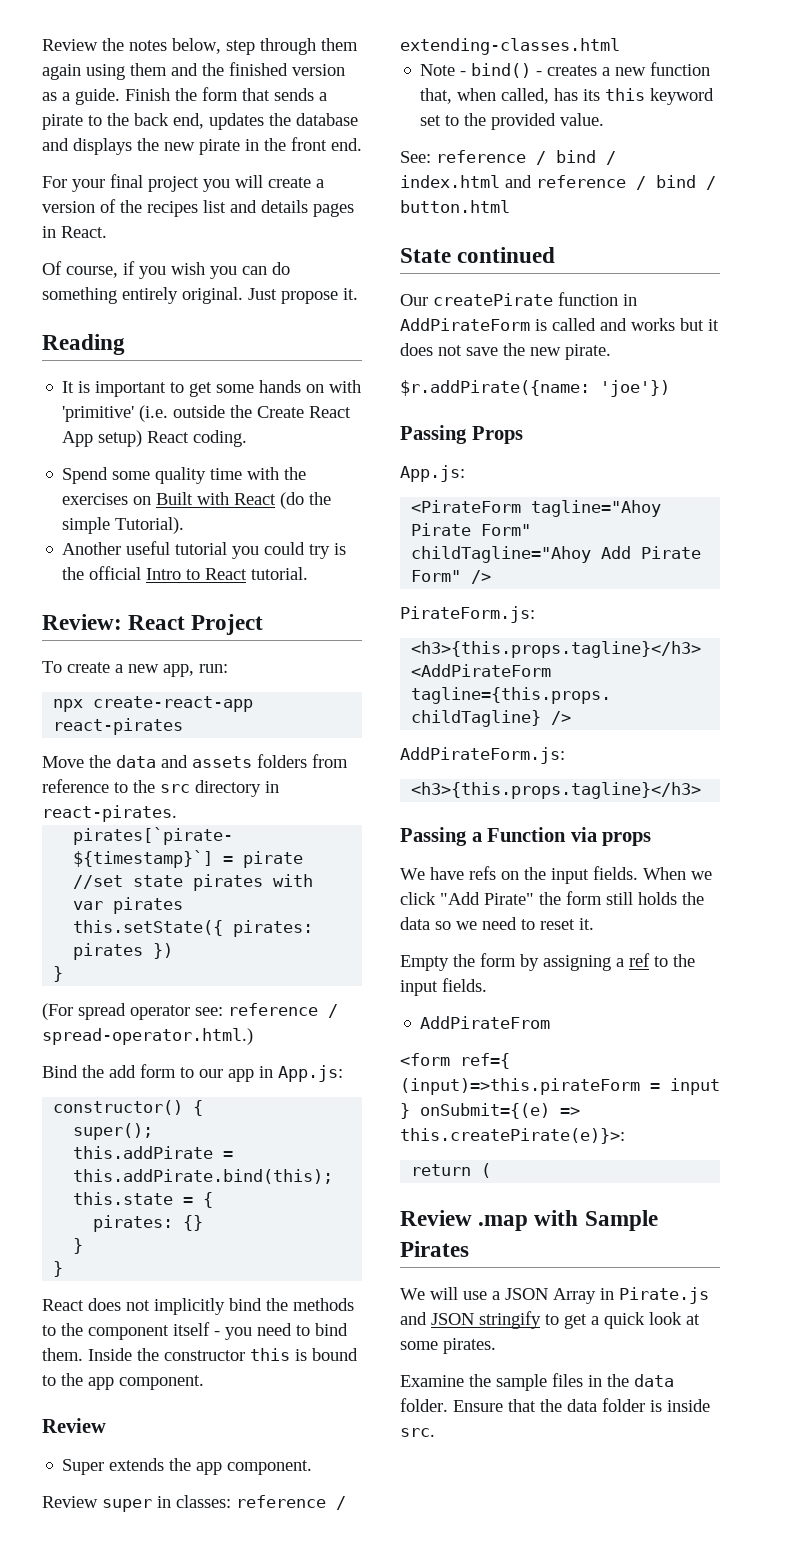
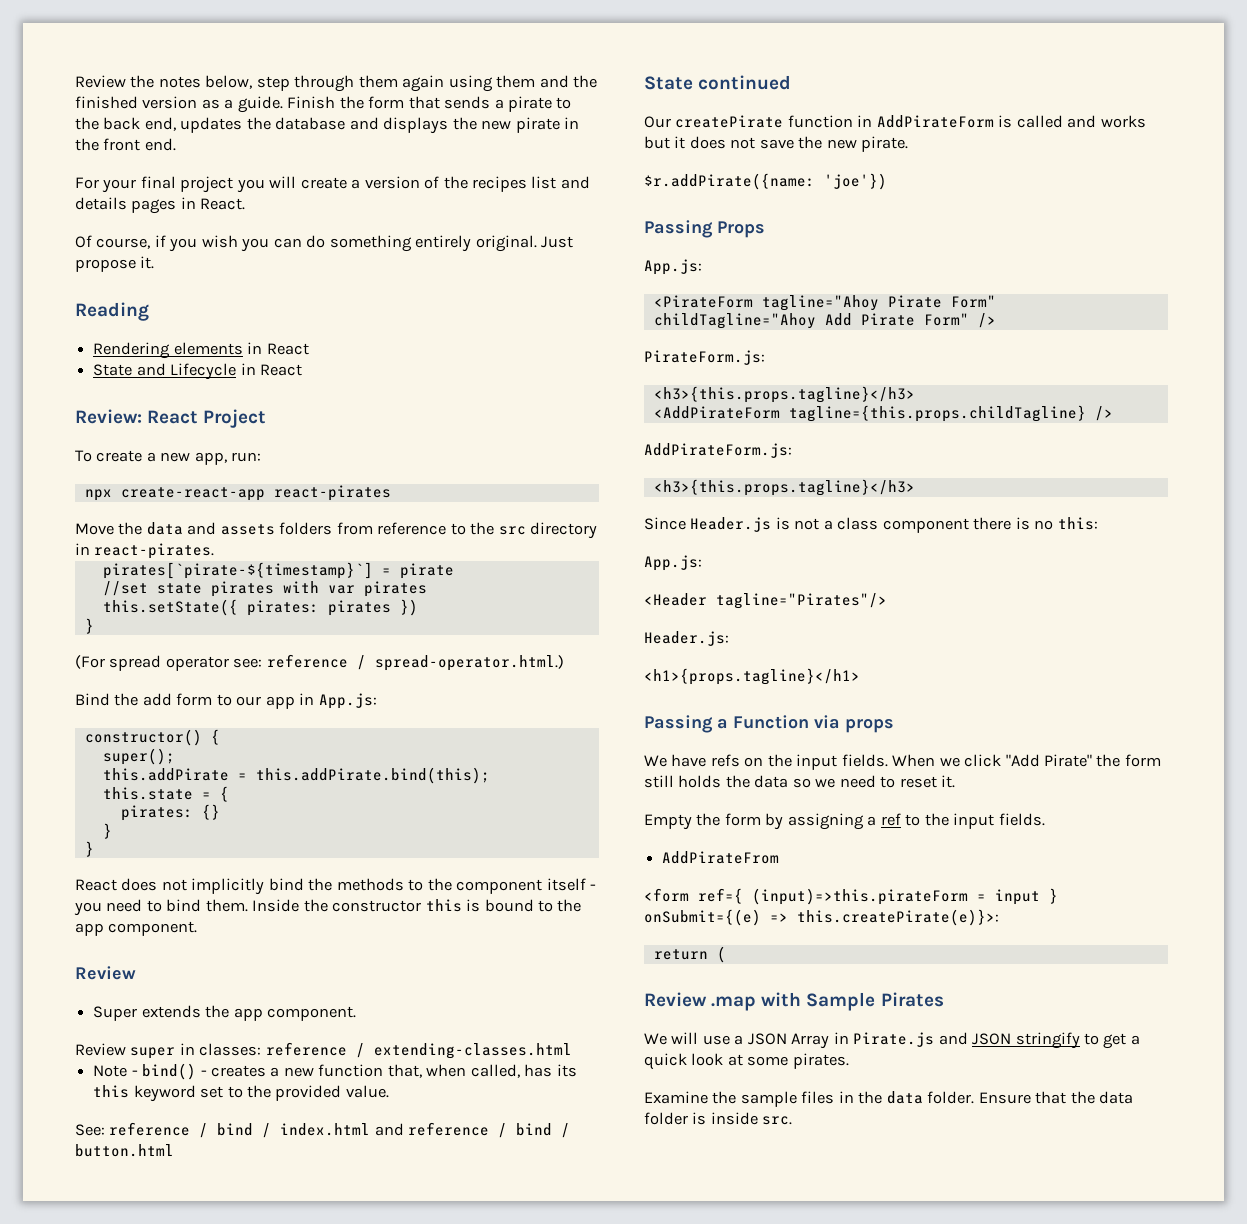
- It is important to get some hands on with 'primitive' (i.e. outside the Create React App setup) React coding.
- Spend some quality time with the exercises on Built with React (do the simple Tutorial).
- Another useful tutorial you could try is the official Intro to React tutorial.
+ Rendering elements in React
+ State and Lifecycle in React
+ Since Header.js is not a class component there is no this:
+ App.js:
+ <Header tagline="Pirates"/>
+ Header.js:
+ <h1>{props.tagline}</h1>

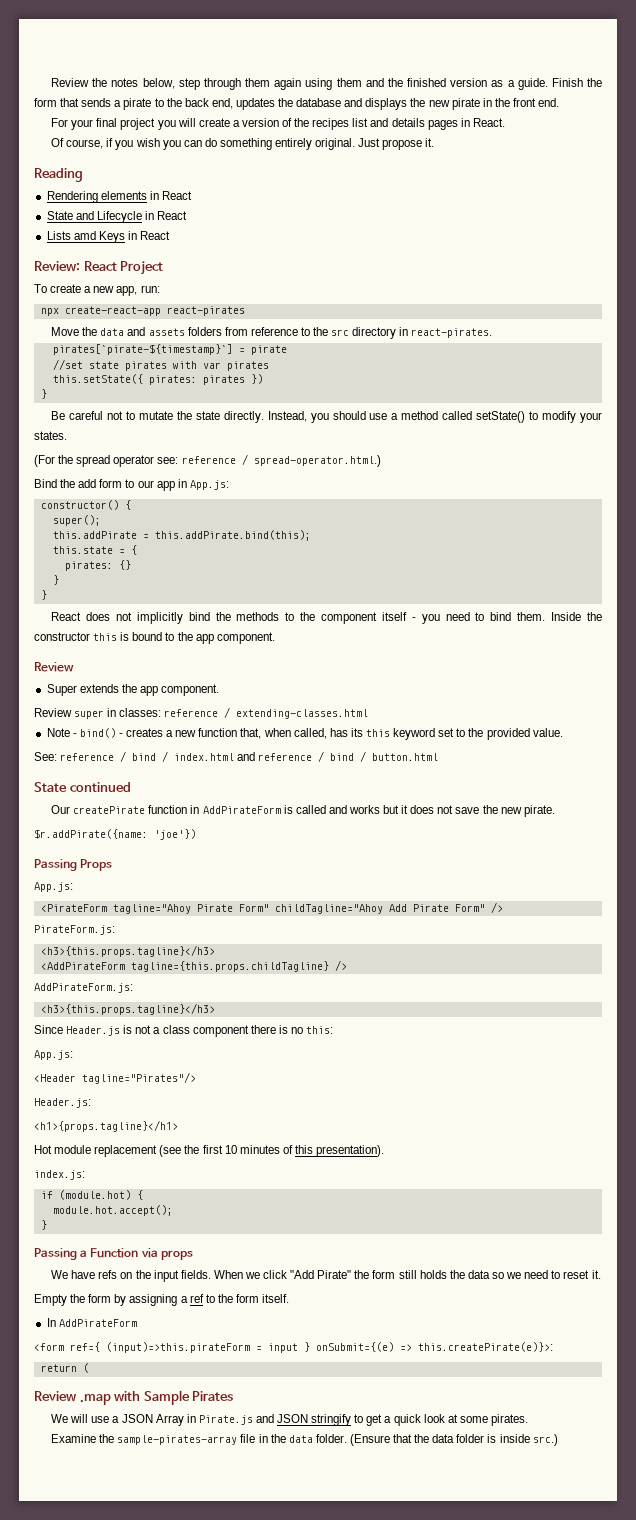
+ Lists amd Keys in React
+ Be careful not to mutate the state directly. Instead, you should use a method called setState() to modify your states.
- (For spread operator see: reference / spread-operator.html.)
+ (For the spread operator see: reference / spread-operator.html.)
+ Hot module replacement (see the first 10 minutes of this presentation).
+ index.js:
+ if (module.hot) {
+ module.hot.accept();
+ }
- Empty the form by assigning a ref to the input fields.
- AddPirateFrom
+ Empty the form by assigning a ref to the form itself.
+ In AddPirateForm
- Examine the sample files in the data folder.
+ Examine the sample-pirates-array file in the data folder.
- Ensure that the data folder is inside src.
+ (Ensure that the data folder is inside src.)

